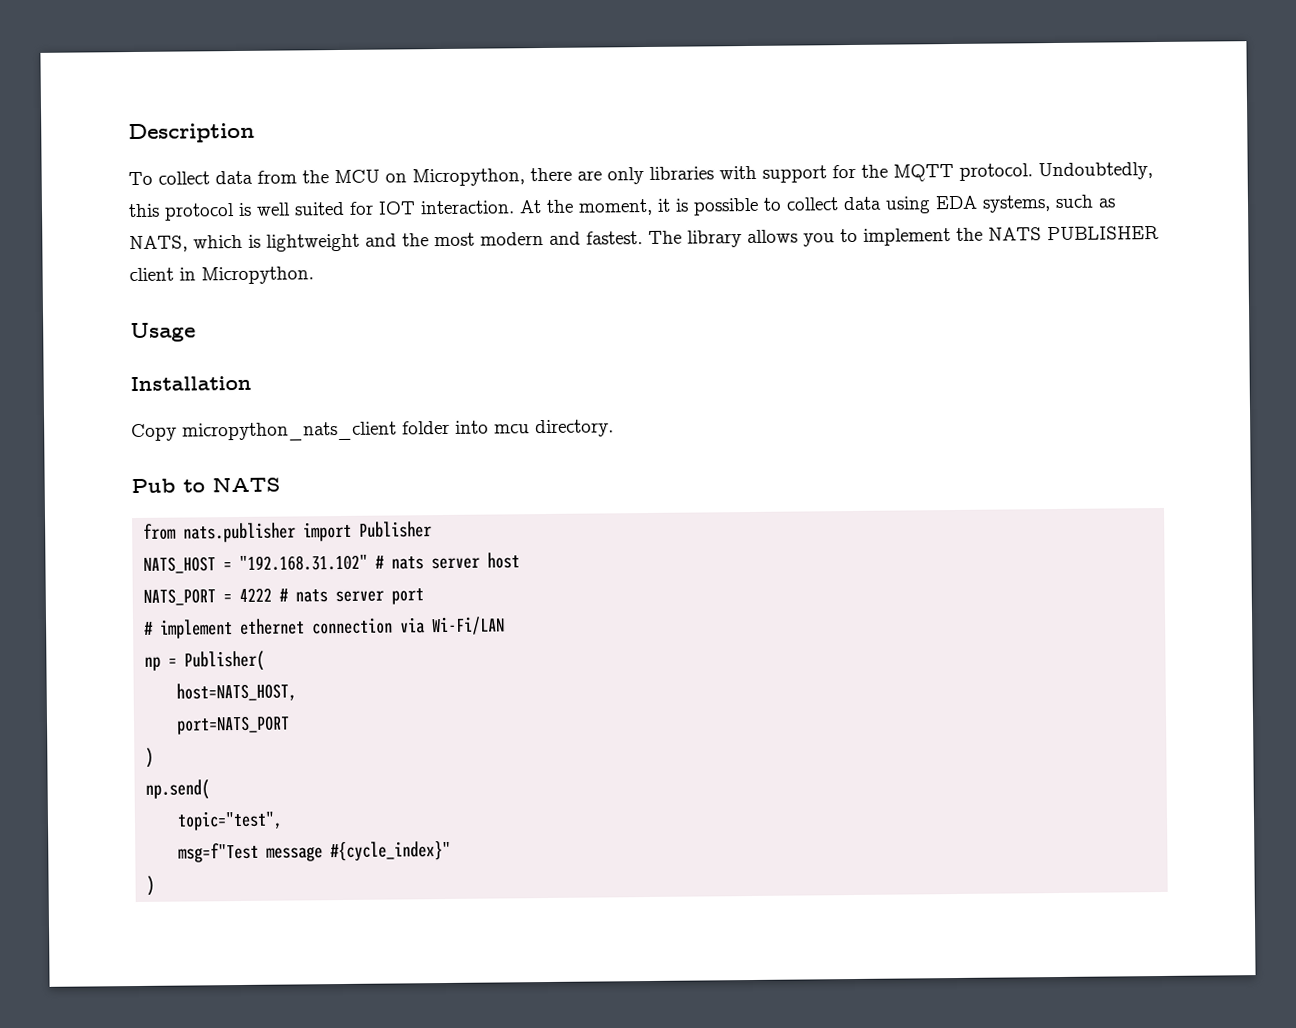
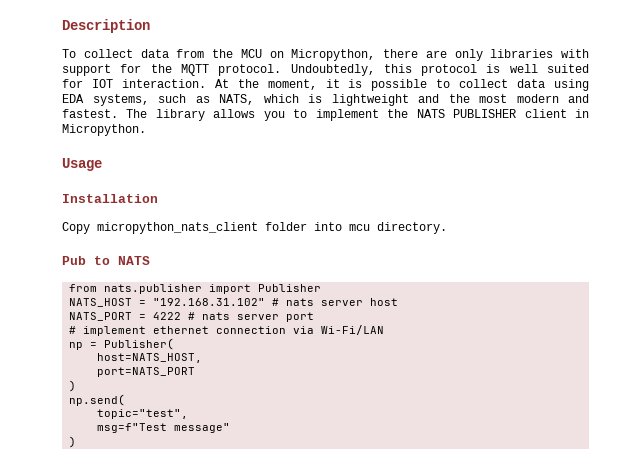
- msg=f"Test message #{cycle_index}"
+ msg=f"Test message"

